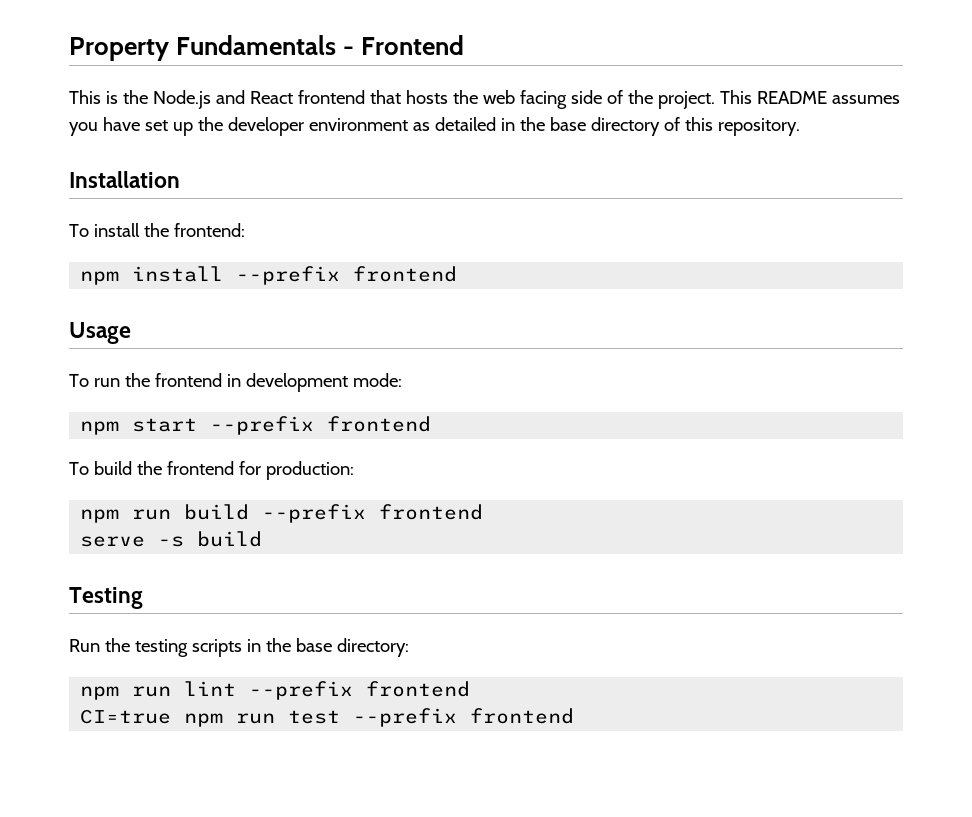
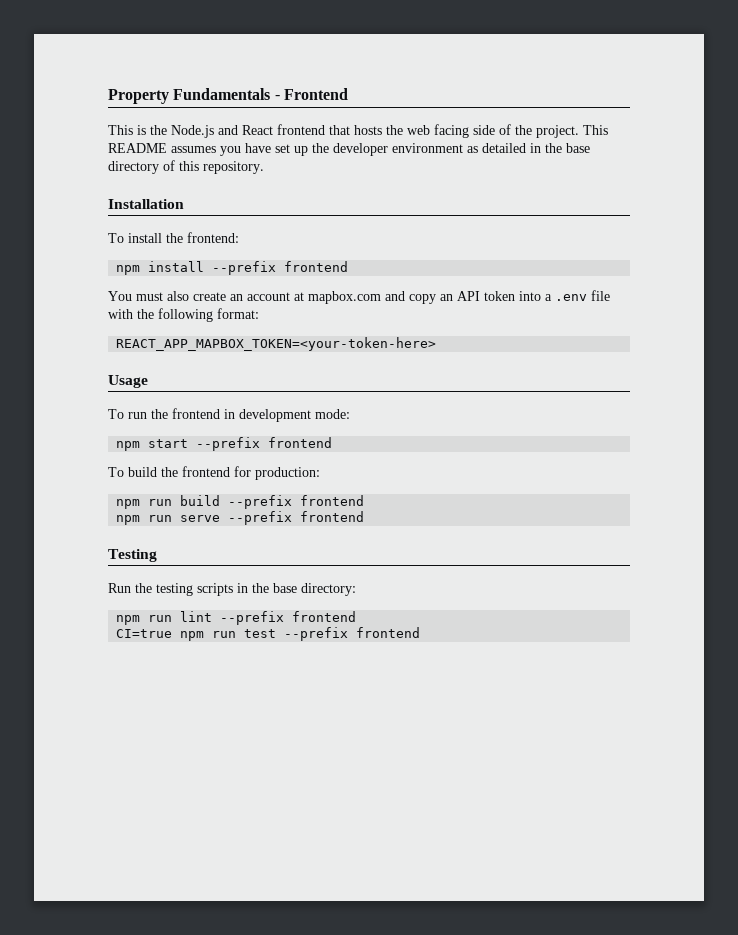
+ You must also create an account at mapbox.com and copy an API token into a .env file with the following format:
+ REACT_APP_MAPBOX_TOKEN=<your-token-here>
- serve -s build
+ npm run serve --prefix frontend

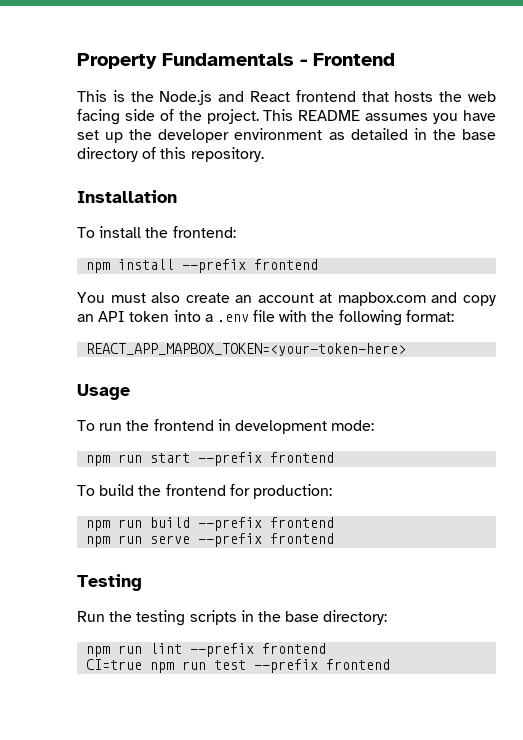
- npm start --prefix frontend
+ npm run start --prefix frontend

